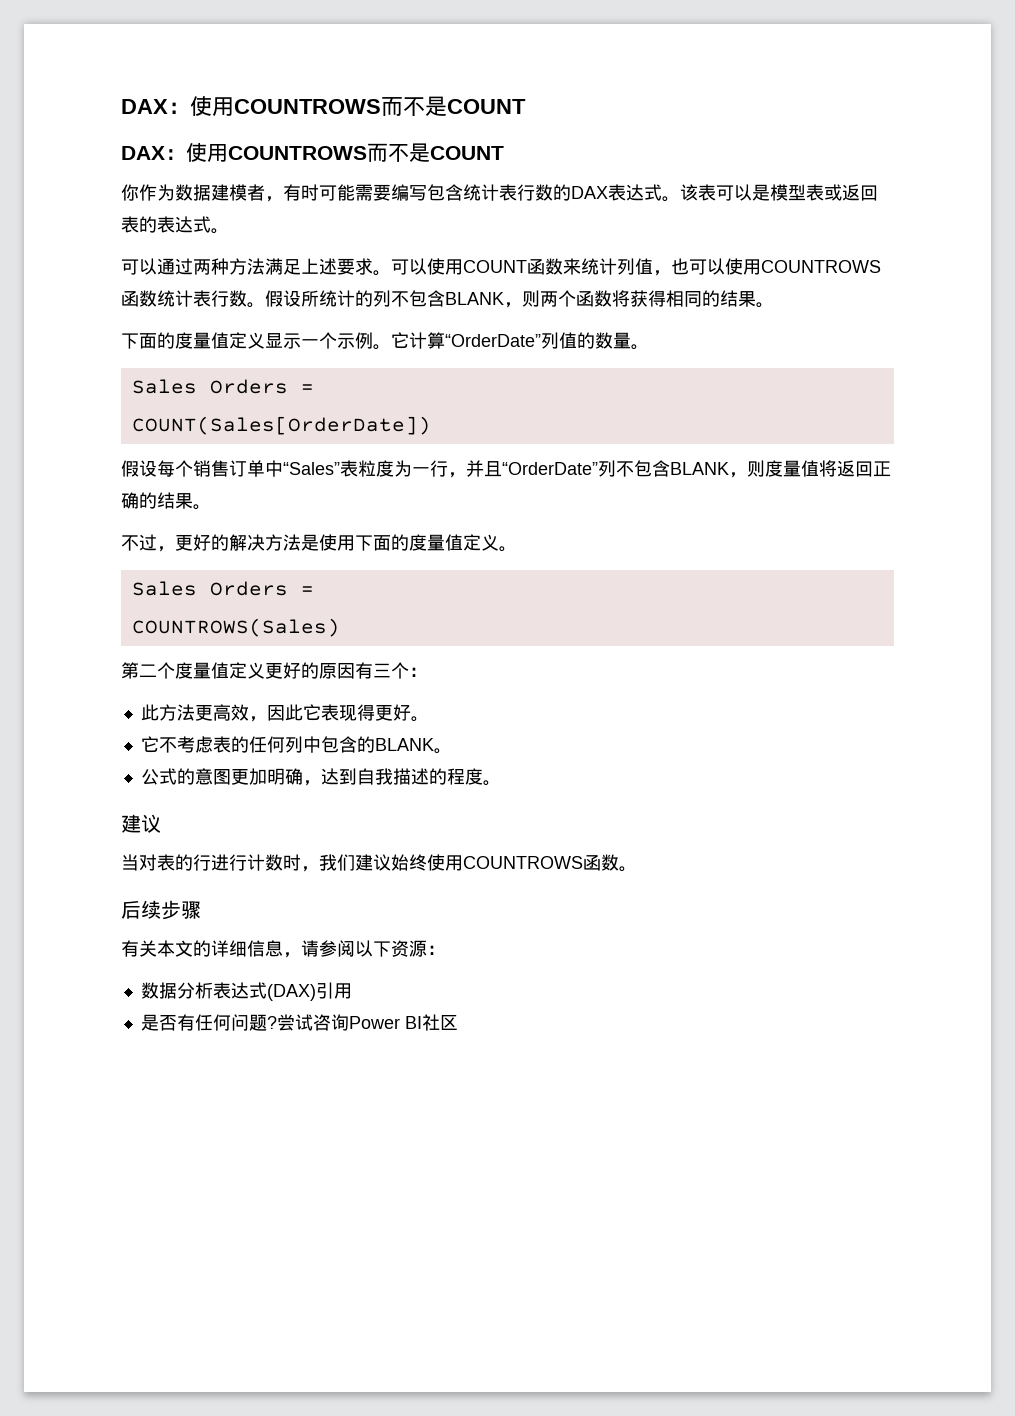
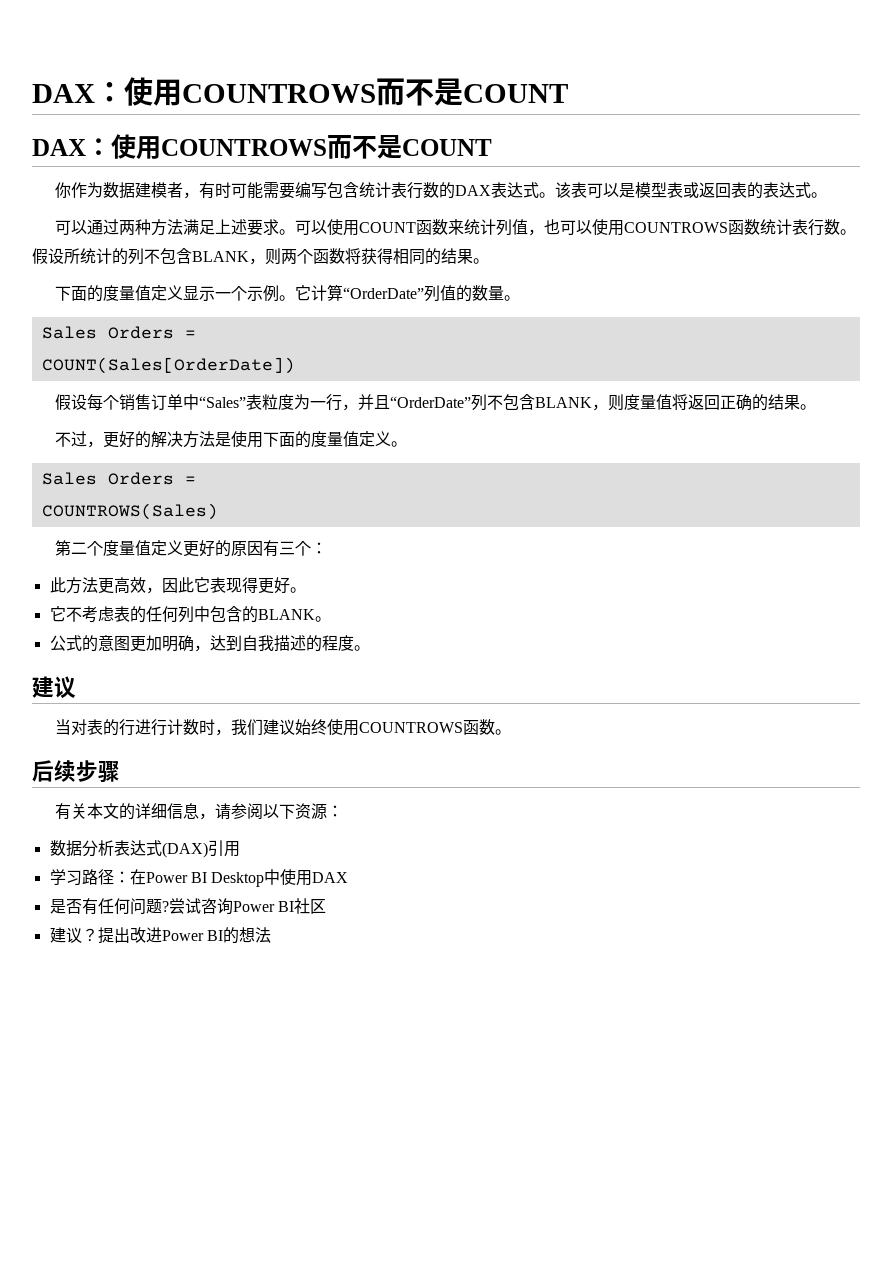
+ 学习路径：在Power BI Desktop中使用DAX
+ 建议？提出改进Power BI的想法

